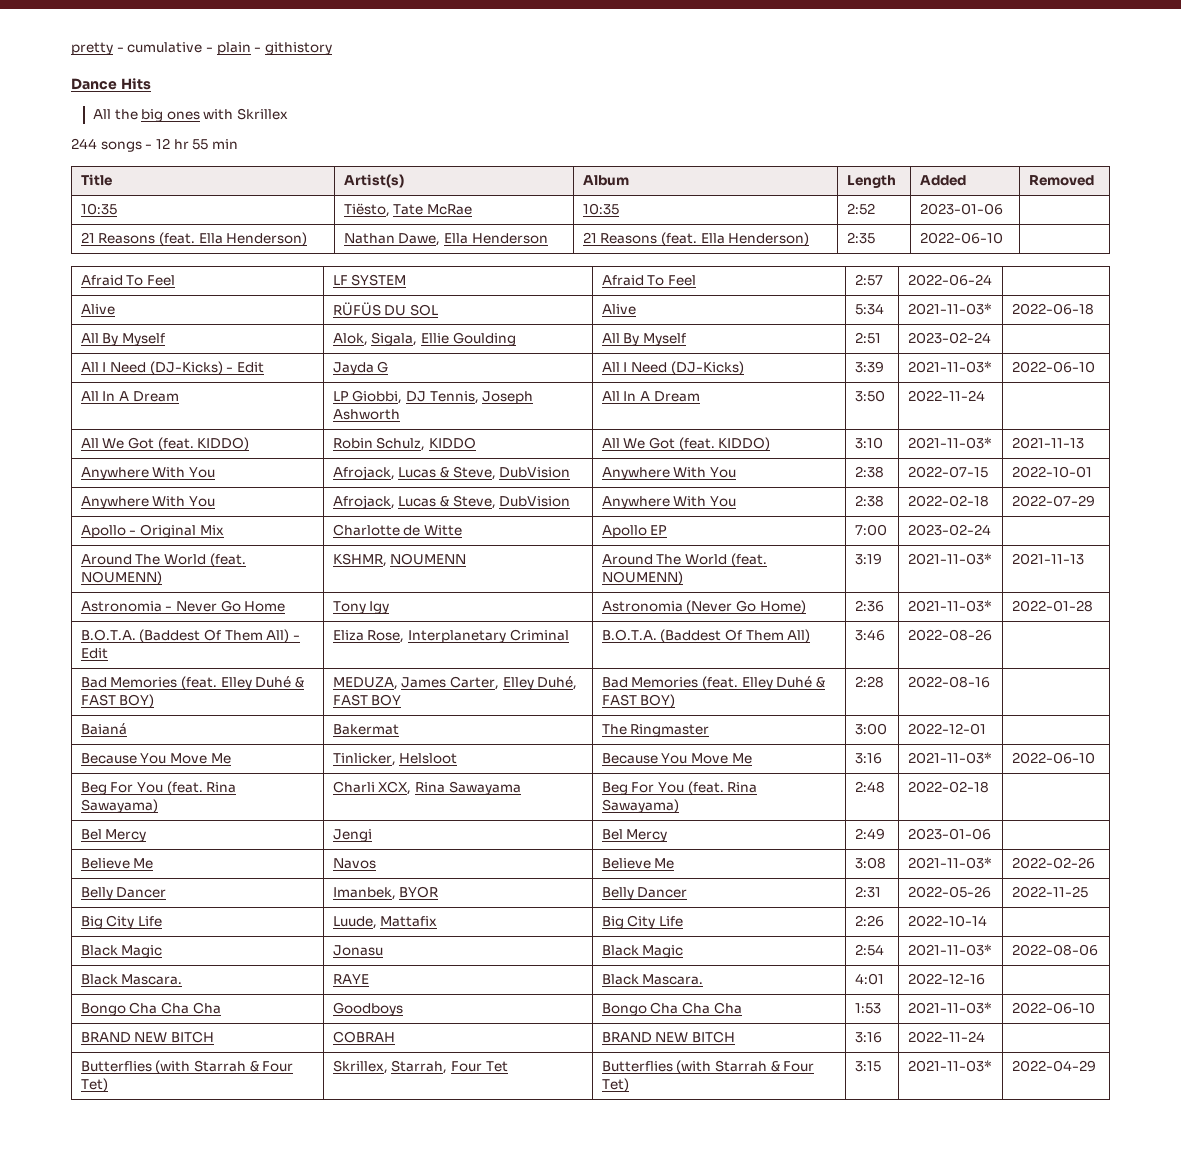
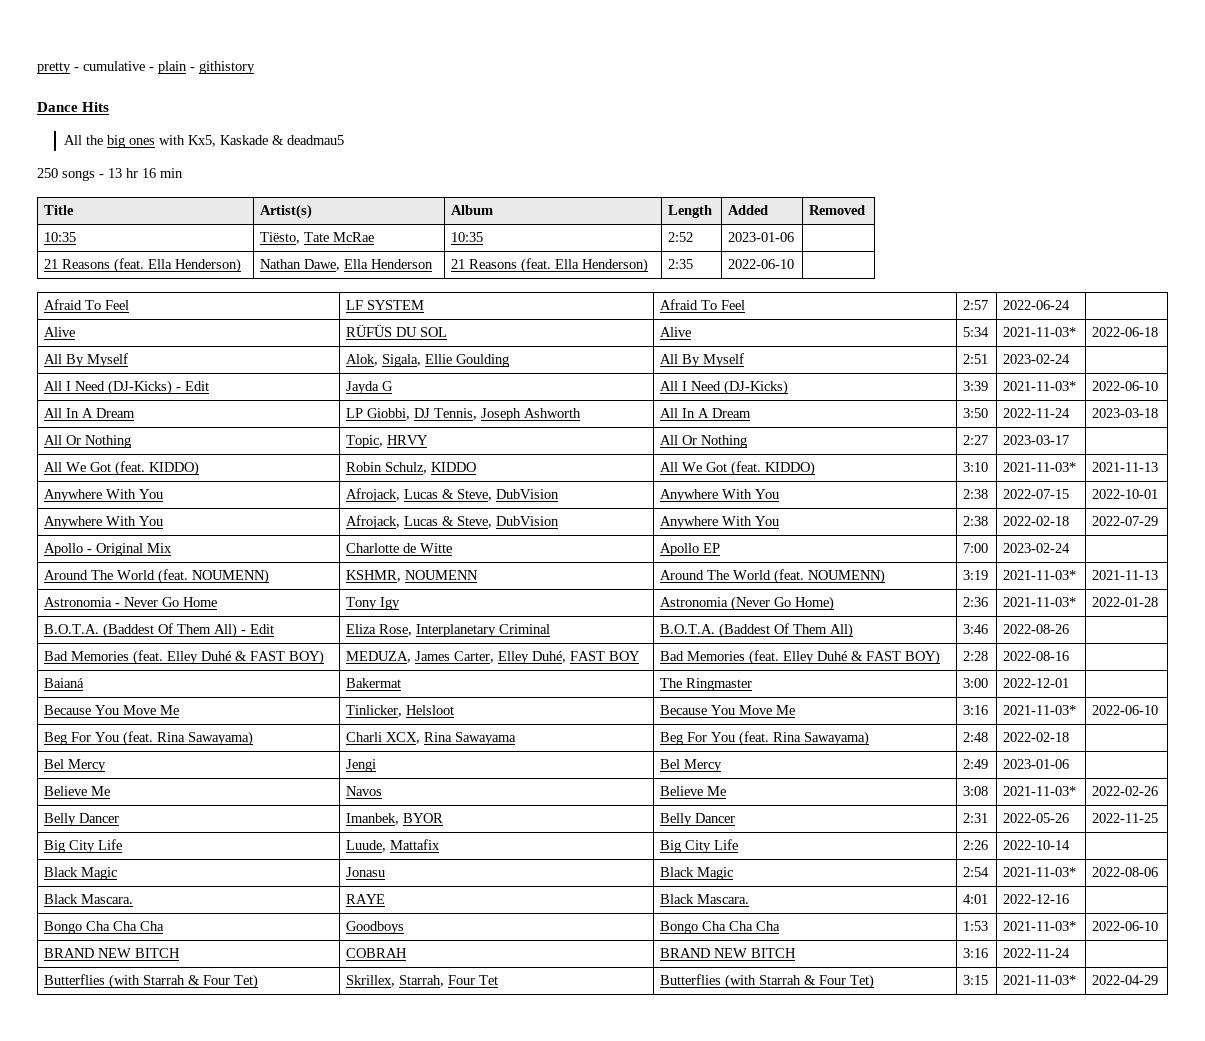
- All the big ones with Skrillex
- 244 songs - 12 hr 55 min
+ All the big ones with Kx5, Kaskade & deadmau5
+ 250 songs - 13 hr 16 min
- All In A Dream | LP Giobbi, DJ Tennis, Joseph Ashworth | All In A Dream | 3:50 | 2022-11-24 |
+ All In A Dream | LP Giobbi, DJ Tennis, Joseph Ashworth | All In A Dream | 3:50 | 2022-11-24 | 2023-03-18
+ All Or Nothing | Topic, HRVY | All Or Nothing | 2:27 | 2023-03-17 |

